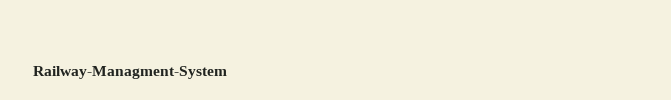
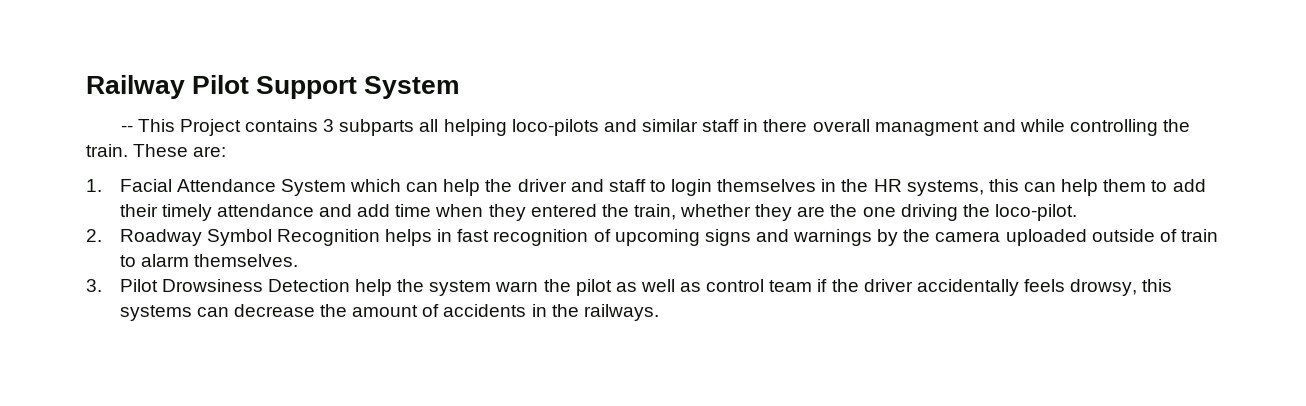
- Railway-Managment-System
+ Railway Pilot Support System
+ -- This Project contains 3 subparts all helping loco-pilots and similar staff in there overall managment and while controlling the train. These are:
+ 1. Facial Attendance System which can help the driver and staff to login themselves in the HR systems, this can help them to add their timely attendance and add time when they entered the train, whether they are the one driving the loco-pilot.
+ 2. Roadway Symbol Recognition helps in fast recognition of upcoming signs and warnings by the camera uploaded outside of train to alarm themselves.
+ 3. Pilot Drowsiness Detection help the system warn the pilot as well as control team if the driver accidentally feels drowsy, this systems can decrease the amount of accidents in the railways.

